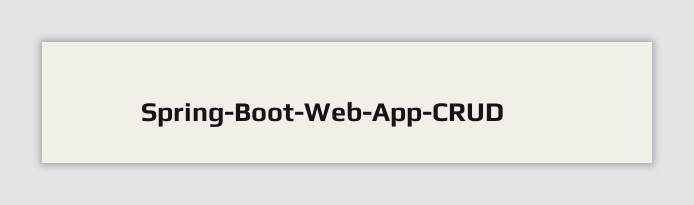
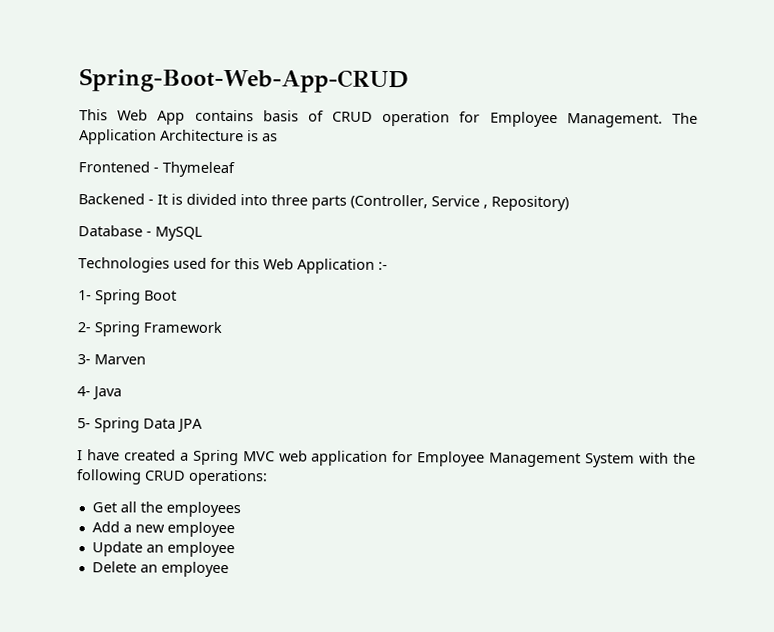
+ This Web App contains basis of CRUD operation for Employee Management. The Application Architecture is as
+ Frontened - Thymeleaf
+ Backened - It is divided into three parts (Controller, Service , Repository)
+ Database - MySQL
+ Technologies used for this Web Application :-
+ 1- Spring Boot
+ 2- Spring Framework
+ 3- Marven
+ 4- Java
+ 5- Spring Data JPA
+ I have created a Spring MVC web application for Employee Management System with the following CRUD operations:
+ Get all the employees
+ Add a new employee
+ Update an employee
+ Delete an employee

